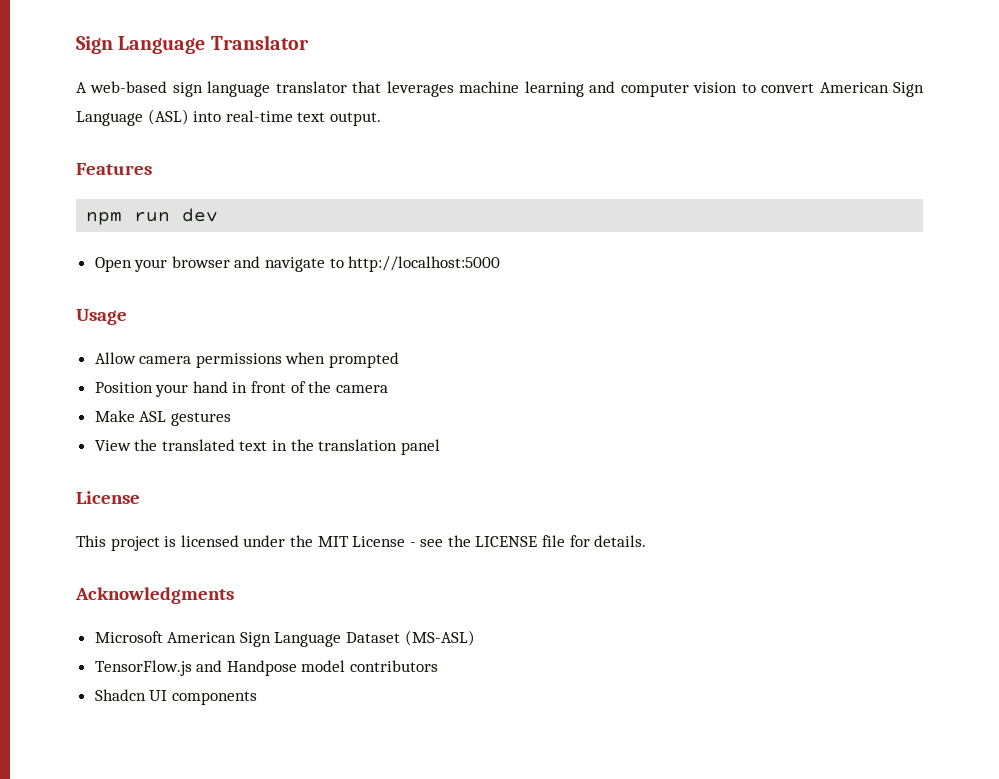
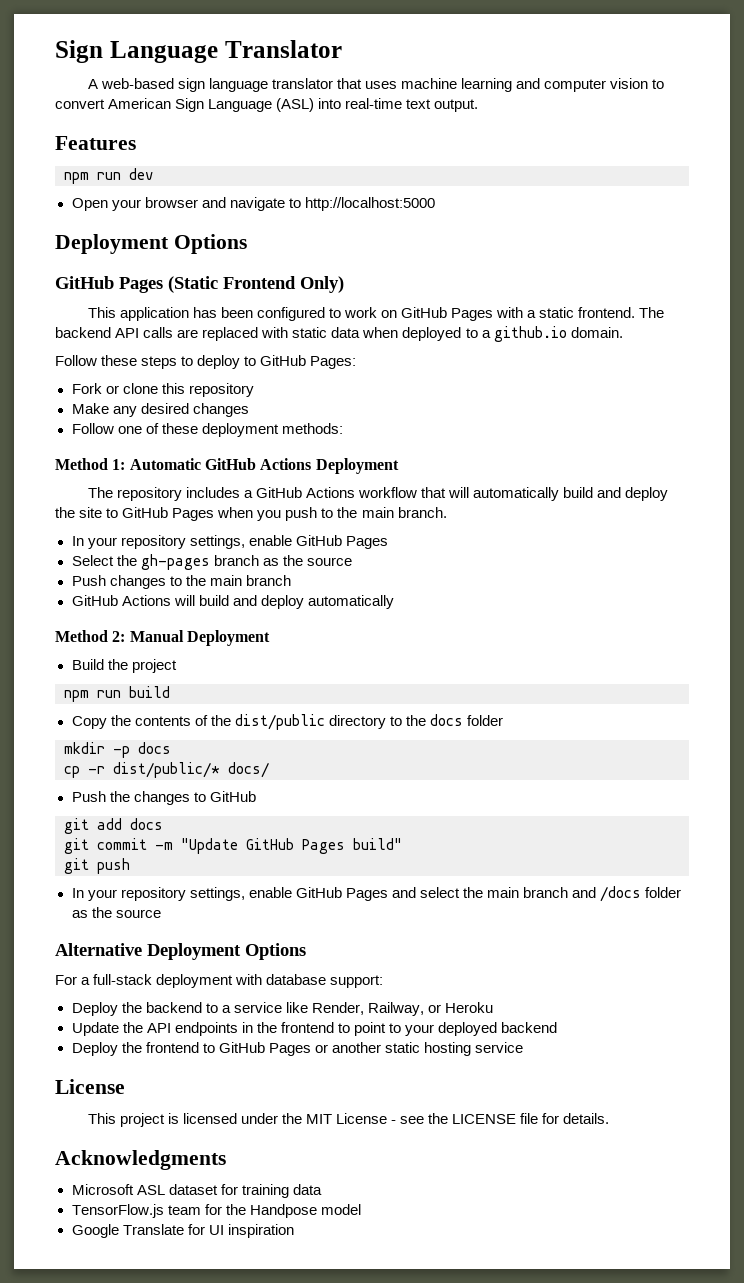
- A web-based sign language translator that leverages machine learning and computer vision to convert American Sign Language (ASL) into real-time text output.
+ A web-based sign language translator that uses machine learning and computer vision to convert American Sign Language (ASL) into real-time text output.
  Open your browser and navigate to http://localhost:5000
- Usage
- Allow camera permissions when prompted
- Position your hand in front of the camera
- Make ASL gestures
- View the translated text in the translation panel
+ Deployment Options
+ GitHub Pages (Static Frontend Only)
+ This application has been configured to work on GitHub Pages with a static frontend. The backend API calls are replaced with static data when deployed to a github.io domain.
+ Follow these steps to deploy to GitHub Pages:
+ Fork or clone this repository
+ Make any desired changes
+ Follow one of these deployment methods:
+ Method 1: Automatic GitHub Actions Deployment
+ The repository includes a GitHub Actions workflow that will automatically build and deploy the site to GitHub Pages when you push to the main branch.
+ In your repository settings, enable GitHub Pages
+ Select the gh-pages branch as the source
+ Push changes to the main branch
+ GitHub Actions will build and deploy automatically
+ Method 2: Manual Deployment
+ Build the project
+ npm run build
+ Copy the contents of the dist/public directory to the docs folder
+ mkdir -p docs
+ cp -r dist/public/* docs/
+ Push the changes to GitHub
+ git add docs
+ git commit -m "Update GitHub Pages build"
+ git push
+ In your repository settings, enable GitHub Pages and select the main branch and /docs folder as the source
+ Alternative Deployment Options
+ For a full-stack deployment with database support:
+ Deploy the backend to a service like Render, Railway, or Heroku
+ Update the API endpoints in the frontend to point to your deployed backend
+ Deploy the frontend to GitHub Pages or another static hosting service
- Microsoft American Sign Language Dataset (MS-ASL)
- TensorFlow.js and Handpose model contributors
- Shadcn UI components
+ Microsoft ASL dataset for training data
+ TensorFlow.js team for the Handpose model
+ Google Translate for UI inspiration

